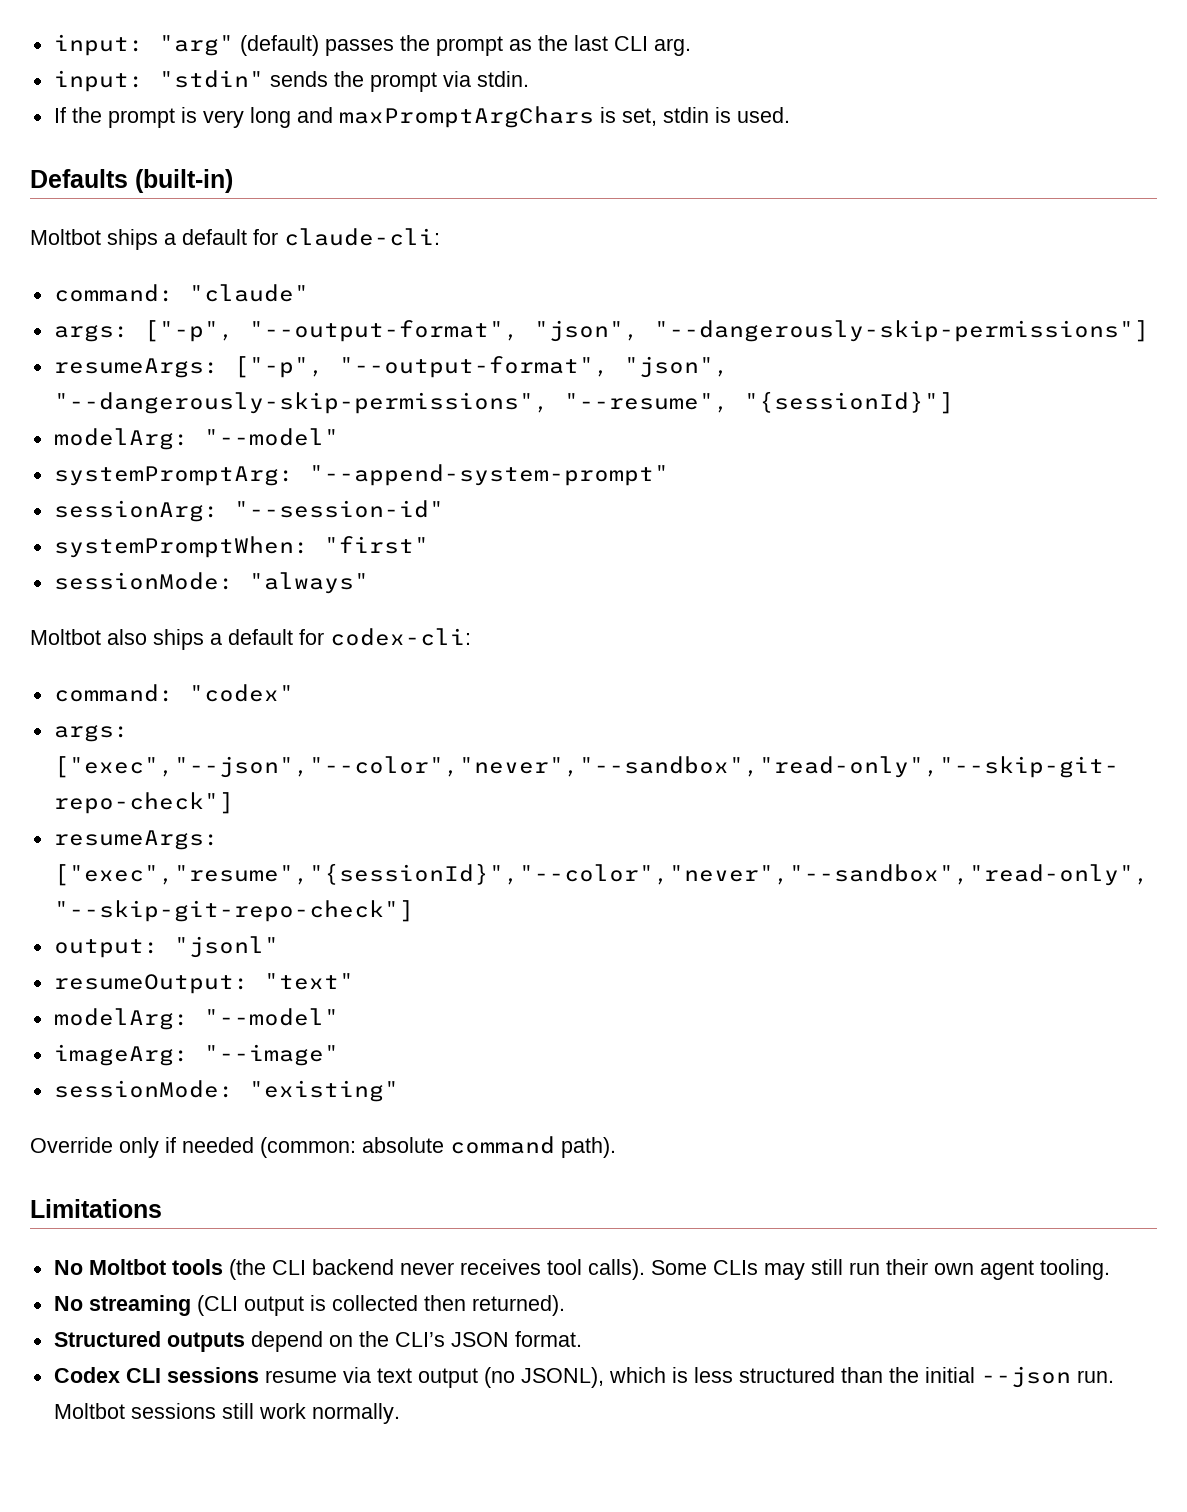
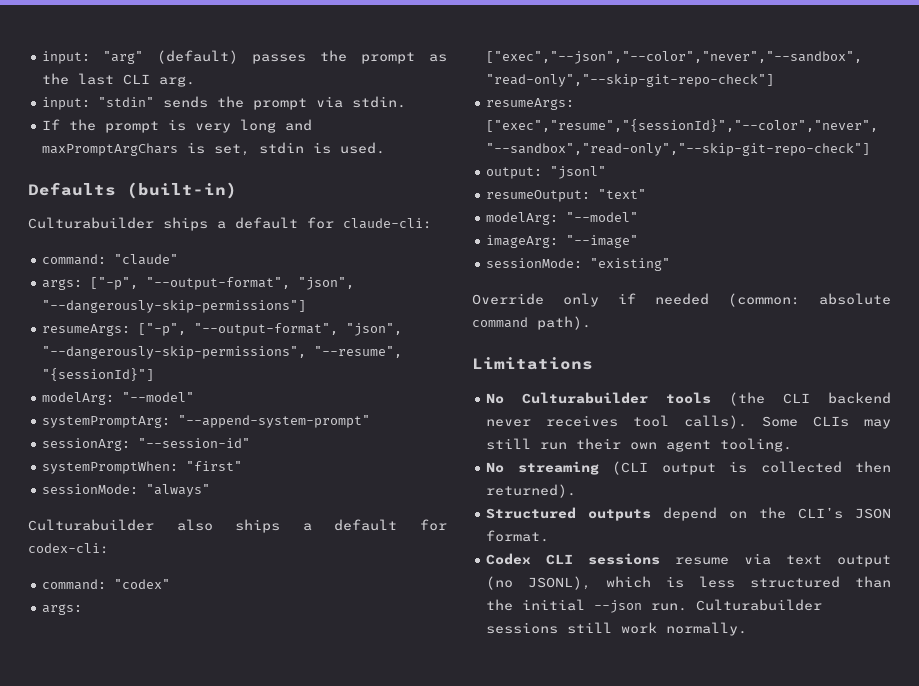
- Moltbot ships a default for claude-cli:
+ Culturabuilder ships a default for claude-cli:
- Moltbot also ships a default for codex-cli:
+ Culturabuilder also ships a default for codex-cli:
- No Moltbot tools (the CLI backend never receives tool calls).
+ No Culturabuilder tools (the CLI backend never receives tool calls).
- Moltbot sessions still work normally.
+ Culturabuilder sessions still work normally.

